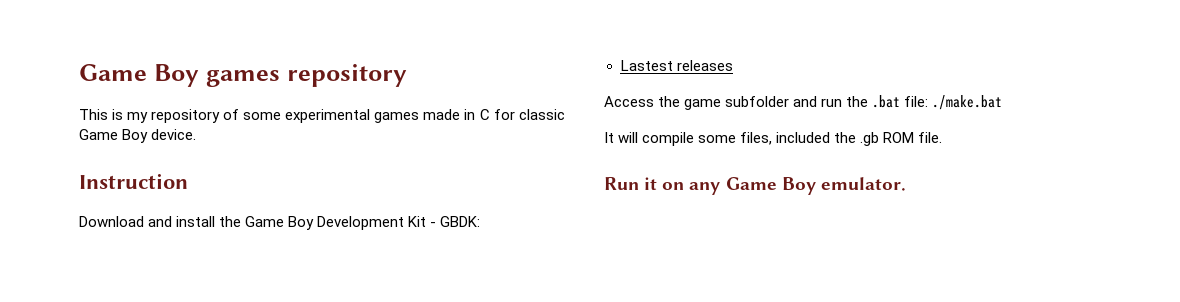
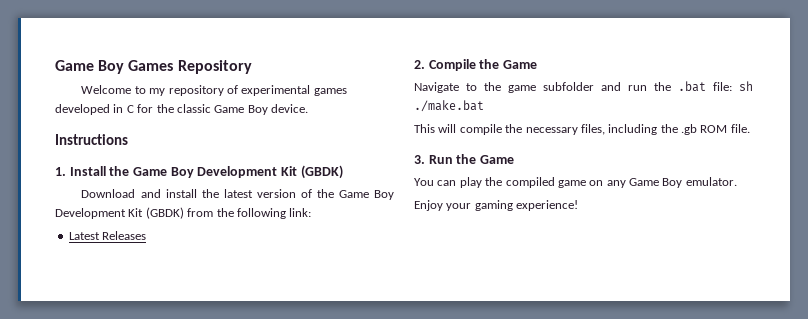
- Game Boy games repository
- This is my repository of some experimental games made in C for classic Game Boy device.
+ Game Boy Games Repository
+ Welcome to my repository of experimental games developed in C for the classic Game Boy device.
- Instruction
- Download and install the Game Boy Development Kit - GBDK:
- Lastest releases
- Access the game subfolder and run the .bat file: ./make.bat
+ Instructions
+ 1. Install the Game Boy Development Kit (GBDK)
+ Download and install the latest version of the Game Boy Development Kit (GBDK) from the following link:
+ Latest Releases
+ 2. Compile the Game
+ Navigate to the game subfolder and run the .bat file: sh ./make.bat
- It will compile some files, included the .gb ROM file.
+ This will compile the necessary files, including the .gb ROM file.
- Run it on any Game Boy emulator.
+ 3. Run the Game
+ You can play the compiled game on any Game Boy emulator.
+ Enjoy your gaming experience!

